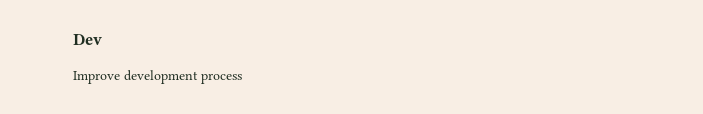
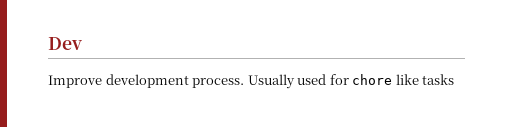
- Improve development process
+ Improve development process. Usually used for chore like tasks

